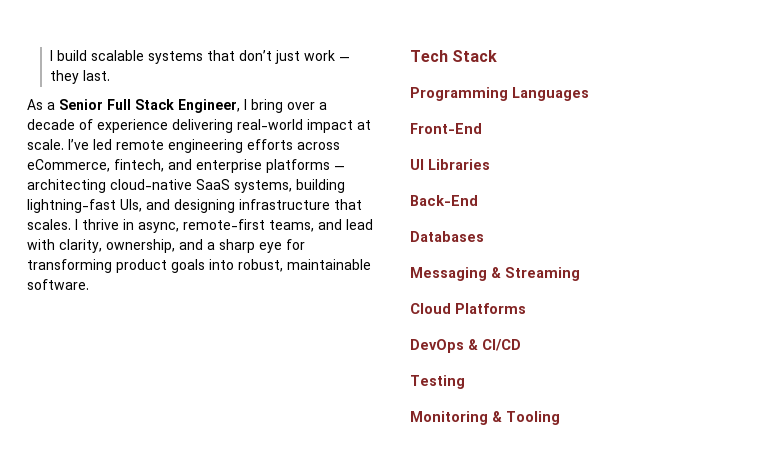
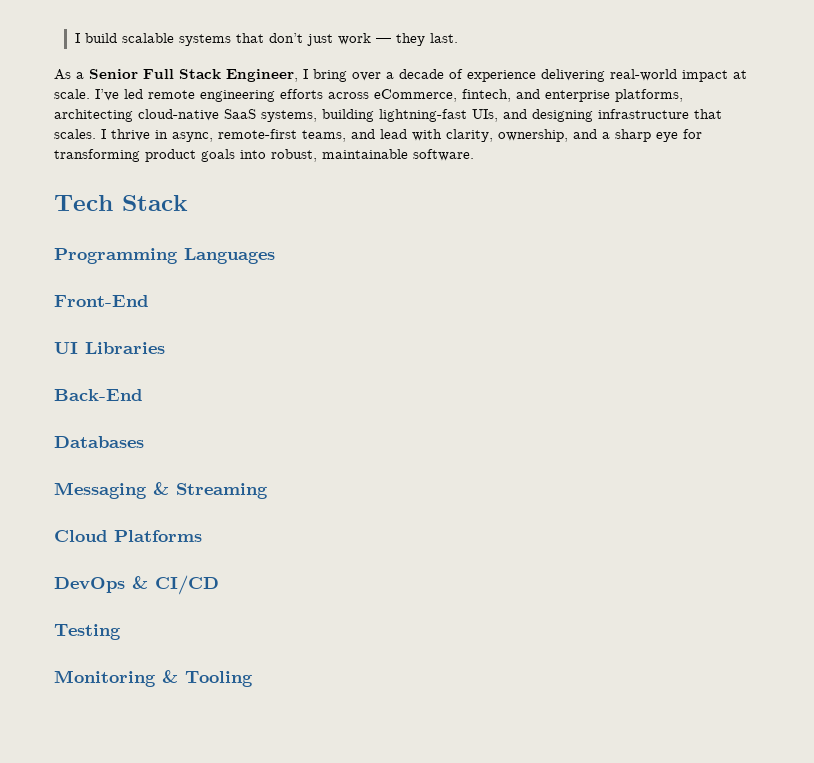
- I’ve led remote engineering efforts across eCommerce, fintech, and enterprise platforms — architecting cloud-native SaaS systems, building lightning-fast UIs, and designing infrastructure that scales.
+ I’ve led remote engineering efforts across eCommerce, fintech, and enterprise platforms, architecting cloud-native SaaS systems, building lightning-fast UIs, and designing infrastructure that scales.

